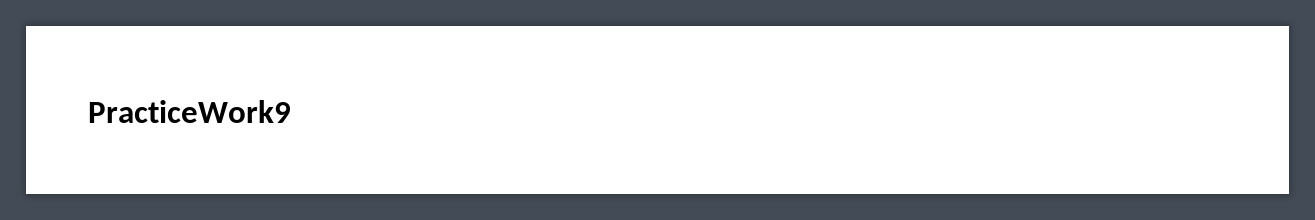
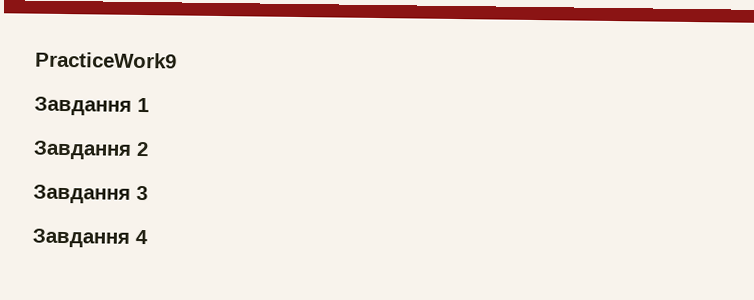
+ Завдання 1
+ Завдання 2
+ Завдання 3
+ Завдання 4

